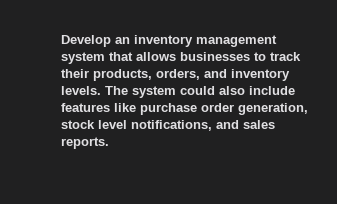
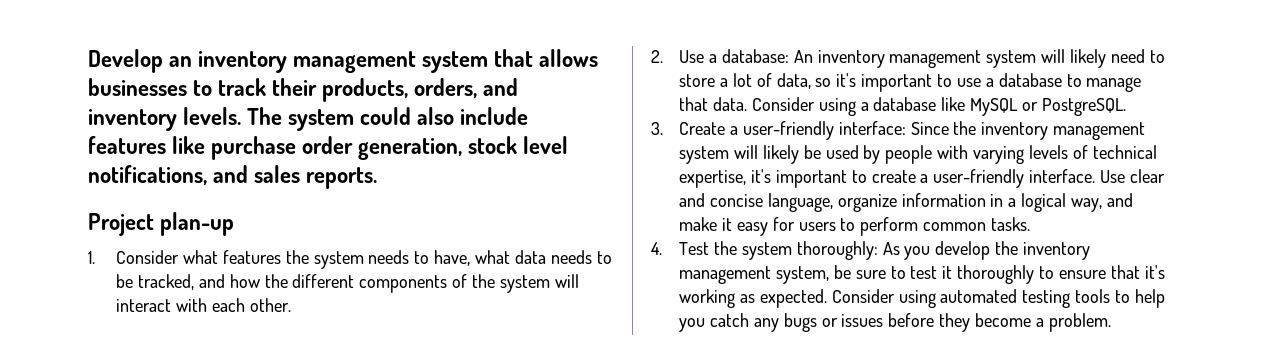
+ Project plan-up
+ 1. Consider what features the system needs to have, what data needs to be tracked, and how the different components of the system will interact with each other.
+ 2. Use a database: An inventory management system will likely need to store a lot of data, so it's important to use a database to manage that data. Consider using a database like MySQL or PostgreSQL.
+ 3. Create a user-friendly interface: Since the inventory management system will likely be used by people with varying levels of technical expertise, it's important to create a user-friendly interface. Use clear and concise language, organize information in a logical way, and make it easy for users to perform common tasks.
+ 4. Test the system thoroughly: As you develop the inventory management system, be sure to test it thoroughly to ensure that it's working as expected. Consider using automated testing tools to help you catch any bugs or issues before they become a problem.

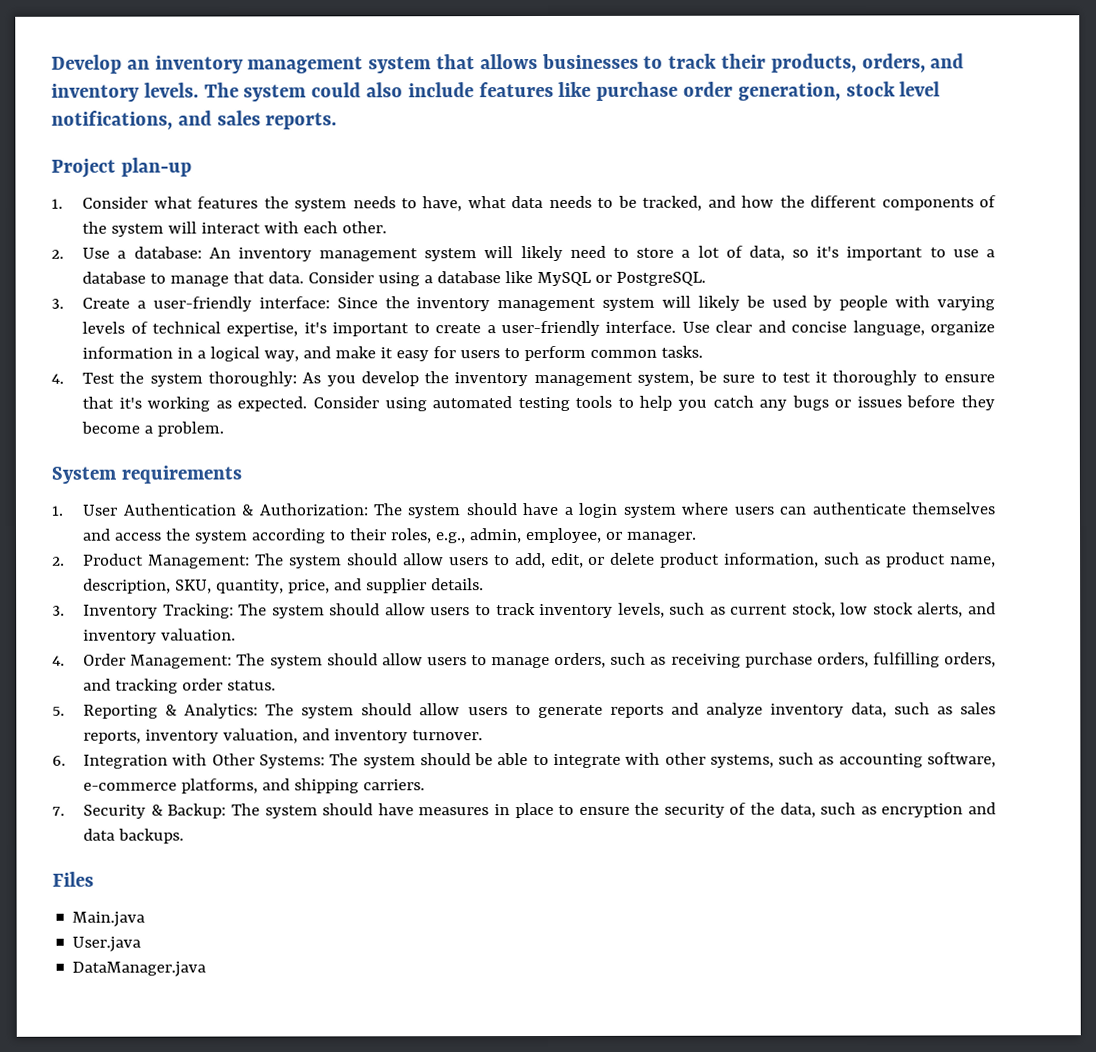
+ System requirements
+ 1. User Authentication & Authorization: The system should have a login system where users can authenticate themselves and access the system according to their roles, e.g., admin, employee, or manager.
+ 2. Product Management: The system should allow users to add, edit, or delete product information, such as product name, description, SKU, quantity, price, and supplier details.
+ 3. Inventory Tracking: The system should allow users to track inventory levels, such as current stock, low stock alerts, and inventory valuation.
+ 4. Order Management: The system should allow users to manage orders, such as receiving purchase orders, fulfilling orders, and tracking order status.
+ 5. Reporting & Analytics: The system should allow users to generate reports and analyze inventory data, such as sales reports, inventory valuation, and inventory turnover.
+ 6. Integration with Other Systems: The system should be able to integrate with other systems, such as accounting software, e-commerce platforms, and shipping carriers.
+ 7. Security & Backup: The system should have measures in place to ensure the security of the data, such as encryption and data backups.
+ Files
+ Main.java
+ User.java
+ DataManager.java

